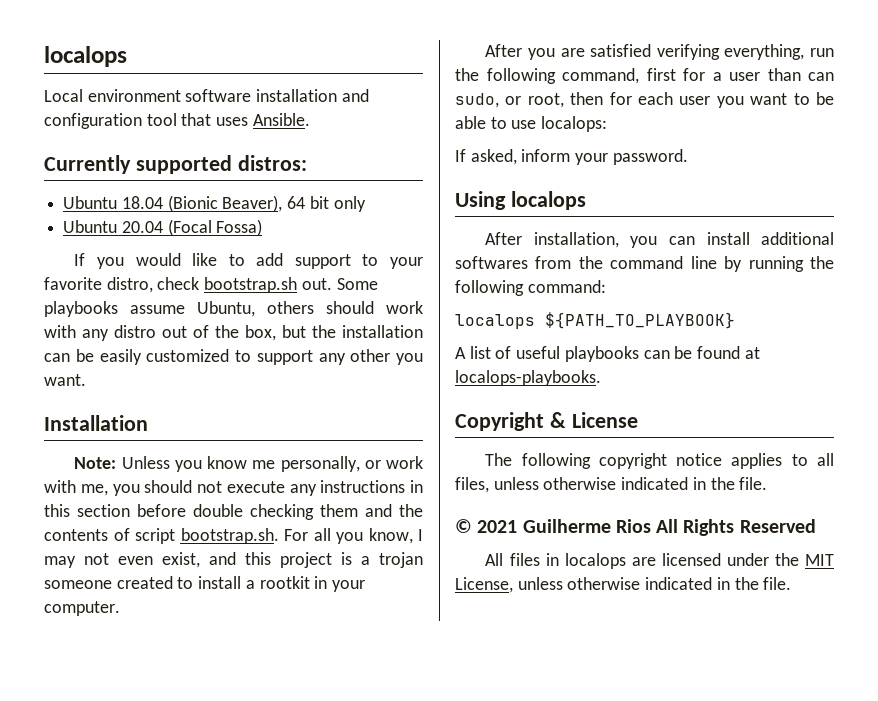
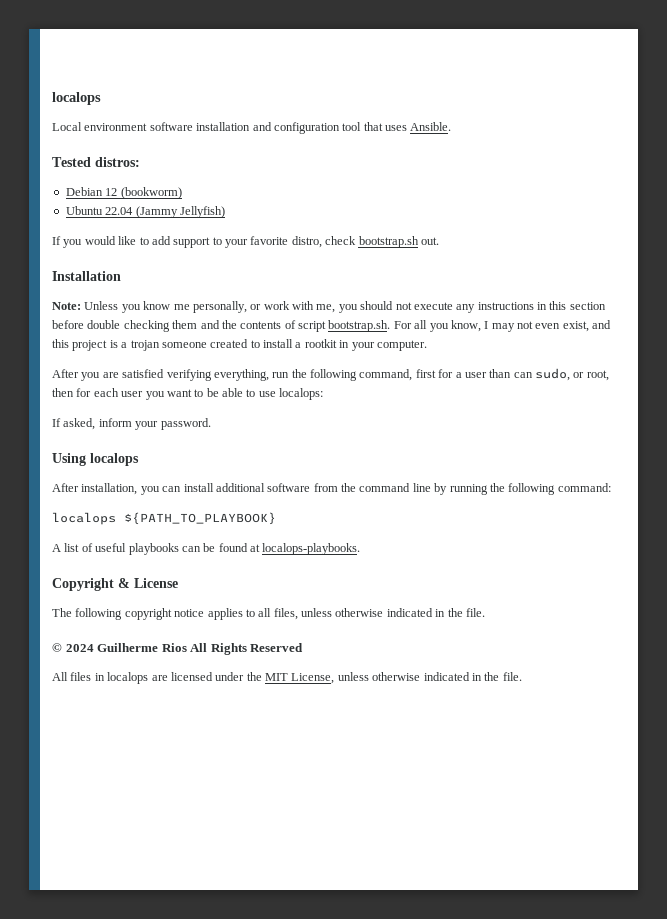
- Currently supported distros:
+ Tested distros:
- Ubuntu 18.04 (Bionic Beaver), 64 bit only
- Ubuntu 20.04 (Focal Fossa)
+ Debian 12 (bookworm)
+ Ubuntu 22.04 (Jammy Jellyfish)
- Some playbooks assume Ubuntu, others should work with any distro out of the box, but the installation can be easily customized to support any other you want.
- After installation, you can install additional softwares from the command line by running the following command:
+ After installation, you can install additional software from the command line by running the following command:
- © 2021 Guilherme Rios All Rights Reserved
+ © 2024 Guilherme Rios All Rights Reserved

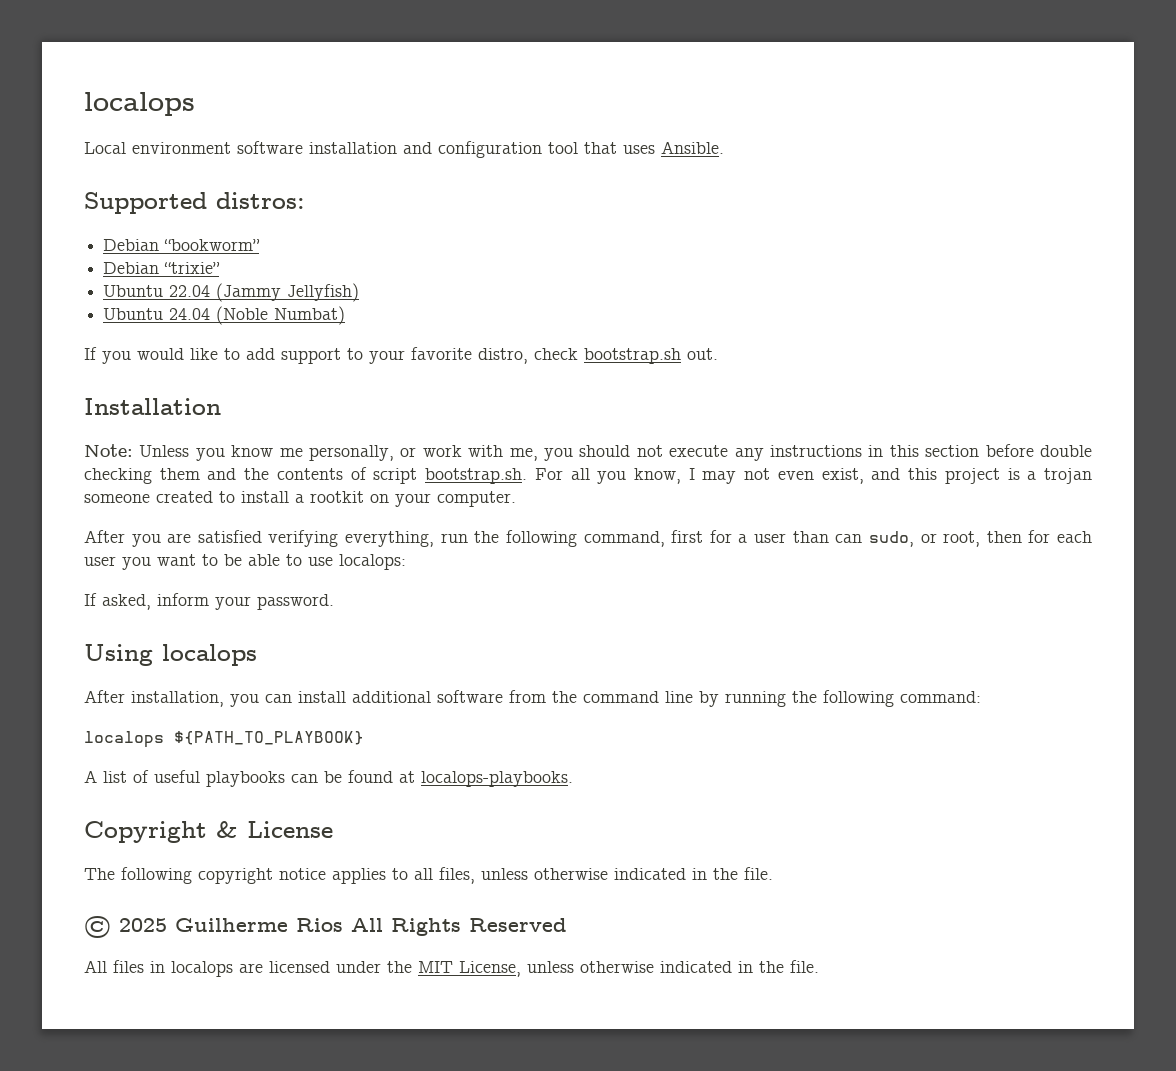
- Tested distros:
+ Supported distros:
- Debian 12 (bookworm)
+ Debian “bookworm”
+ Debian “trixie”
+ Ubuntu 24.04 (Noble Numbat)
- Note: Unless you know me personally, or work with me, you should not execute any instructions in this section before double checking them and the contents of script bootstrap.sh. For all you know, I may not even exist, and this project is a trojan someone created to install a rootkit in your computer.
+ Note: Unless you know me personally, or work with me, you should not execute any instructions in this section before double checking them and the contents of script bootstrap.sh. For all you know, I may not even exist, and this project is a trojan someone created to install a rootkit on your computer.
- © 2024 Guilherme Rios All Rights Reserved
+ © 2025 Guilherme Rios All Rights Reserved

